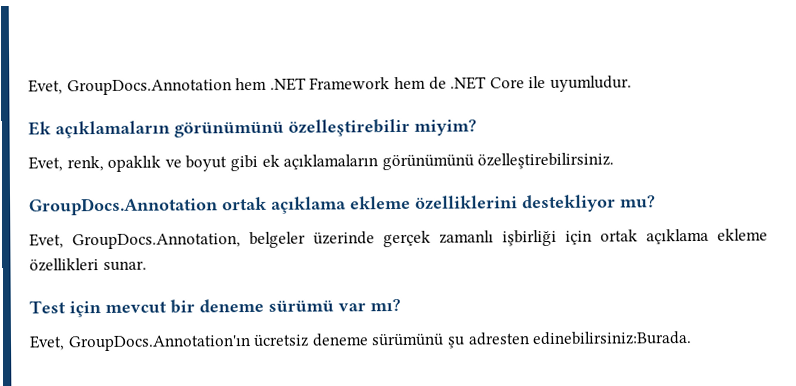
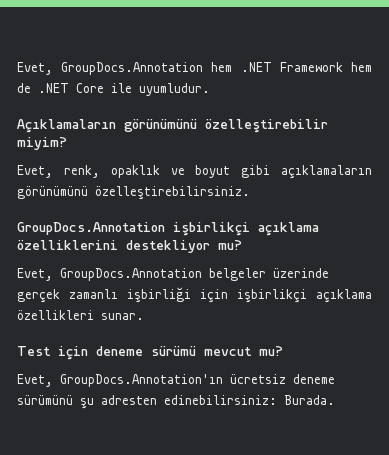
- Ek açıklamaların görünümünü özelleştirebilir miyim?
+ Açıklamaların görünümünü özelleştirebilir miyim?
- Evet, renk, opaklık ve boyut gibi ek açıklamaların görünümünü özelleştirebilirsiniz.
+ Evet, renk, opaklık ve boyut gibi açıklamaların görünümünü özelleştirebilirsiniz.
- GroupDocs.Annotation ortak açıklama ekleme özelliklerini destekliyor mu?
+ GroupDocs.Annotation işbirlikçi açıklama özelliklerini destekliyor mu?
- Evet, GroupDocs.Annotation, belgeler üzerinde gerçek zamanlı işbirliği için ortak açıklama ekleme özellikleri sunar.
+ Evet, GroupDocs.Annotation belgeler üzerinde gerçek zamanlı işbirliği için işbirlikçi açıklama özellikleri sunar.
- Test için mevcut bir deneme sürümü var mı?
+ Test için deneme sürümü mevcut mu?
- Evet, GroupDocs.Annotation'ın ücretsiz deneme sürümünü şu adresten edinebilirsiniz:Burada.
+ Evet, GroupDocs.Annotation'ın ücretsiz deneme sürümünü şu adresten edinebilirsiniz: Burada.

